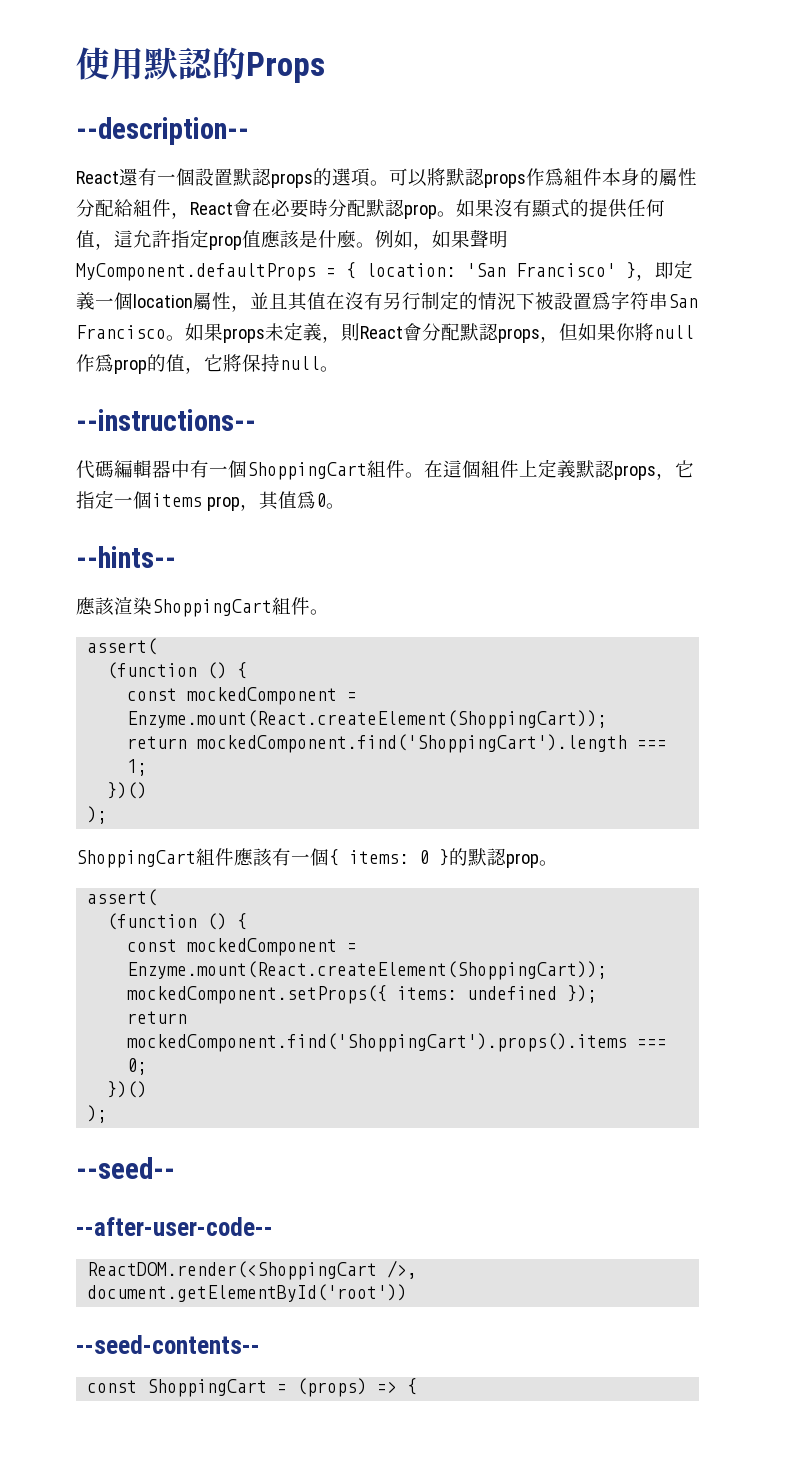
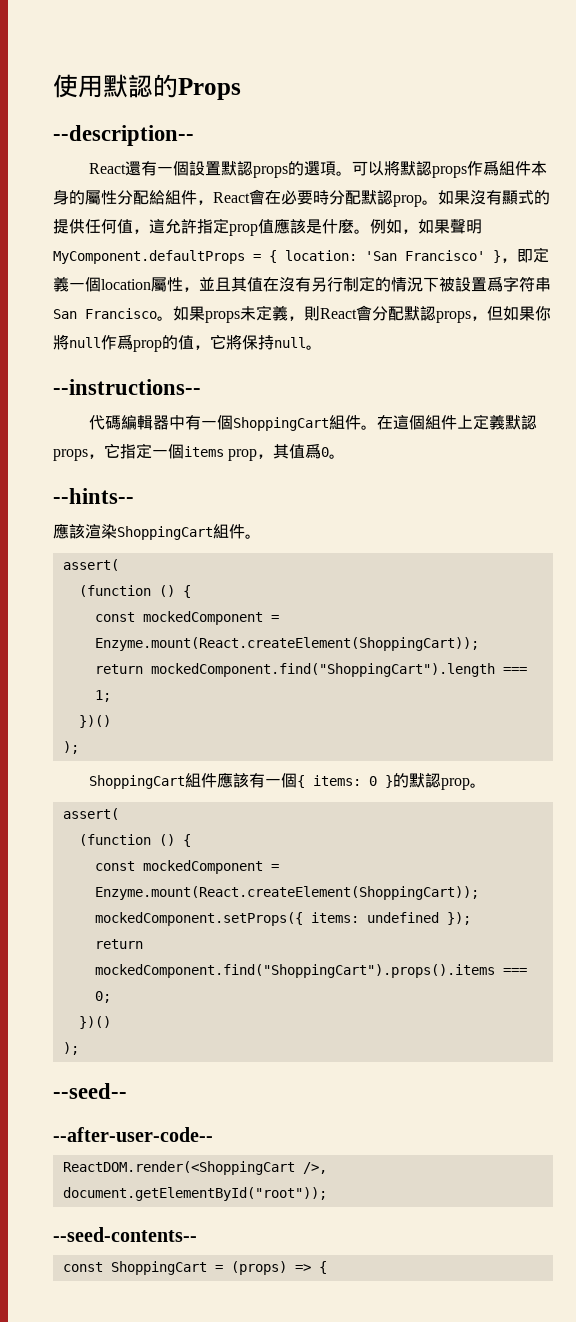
- return mockedComponent.find('ShoppingCart').length === 1;
+ return mockedComponent.find("ShoppingCart").length === 1;
- return mockedComponent.find('ShoppingCart').props().items === 0;
+ return mockedComponent.find("ShoppingCart").props().items === 0;
- ReactDOM.render(<ShoppingCart />, document.getElementById('root'))
+ ReactDOM.render(<ShoppingCart />, document.getElementById("root"));

